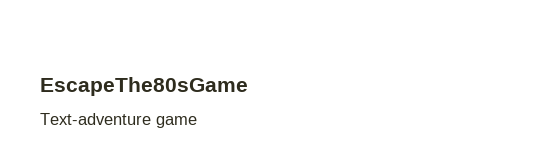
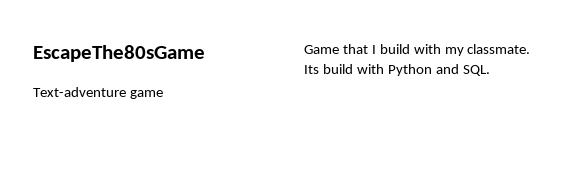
+ Game that I build with my classmate. Its build with Python and SQL.

